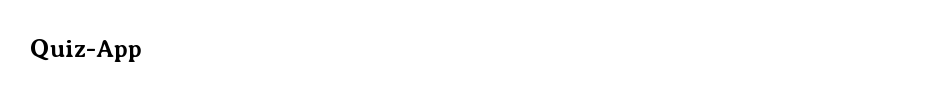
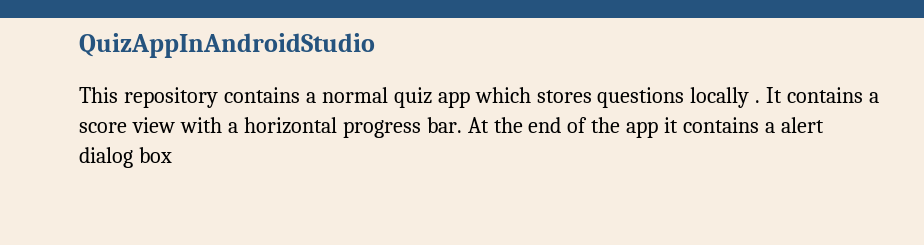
- Quiz-App
+ QuizAppInAndroidStudio
+ This repository contains a normal quiz app which stores questions locally . It contains a score view with a horizontal progress bar. At the end of the app it contains a alert dialog box

